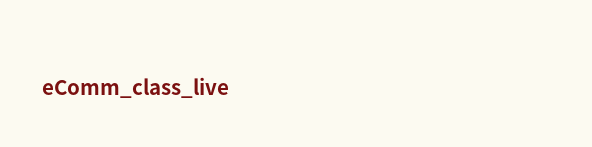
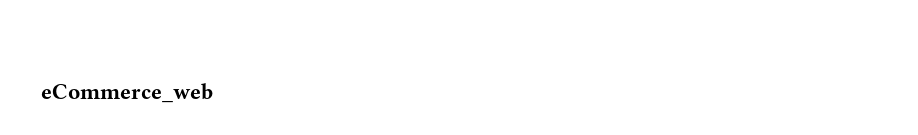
- eComm_class_live
+ eCommerce_web

